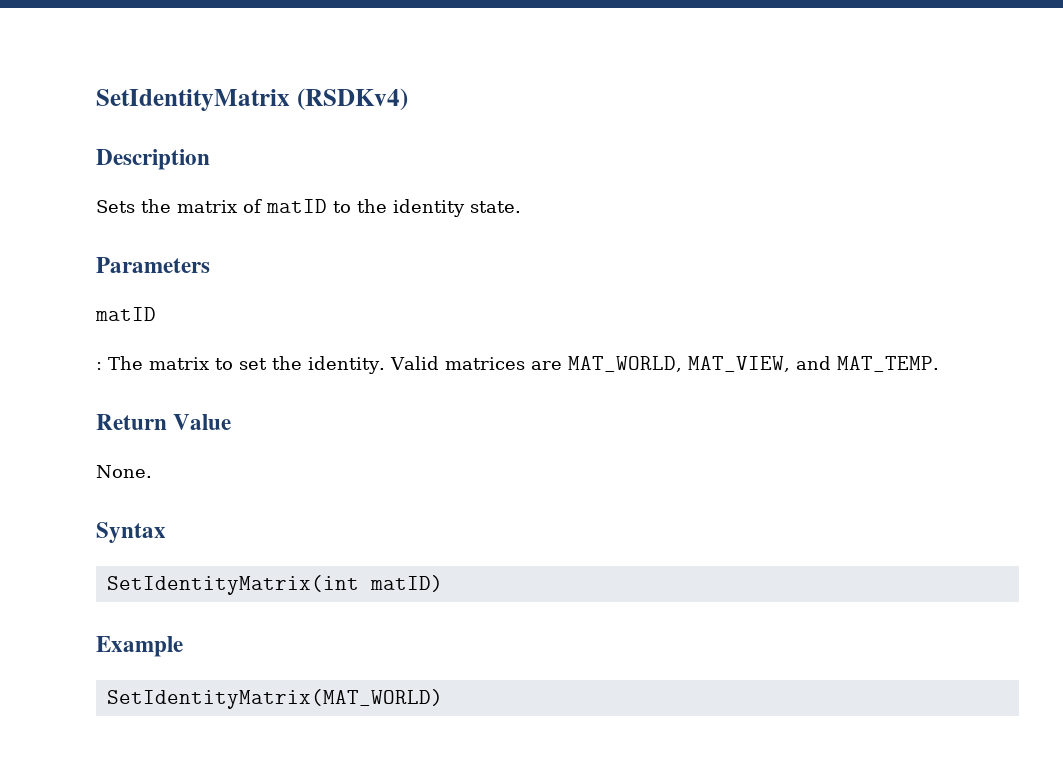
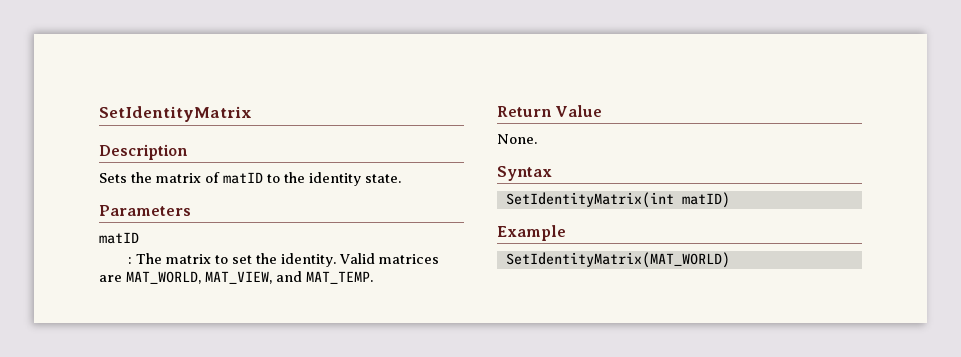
- SetIdentityMatrix (RSDKv4)
+ SetIdentityMatrix

